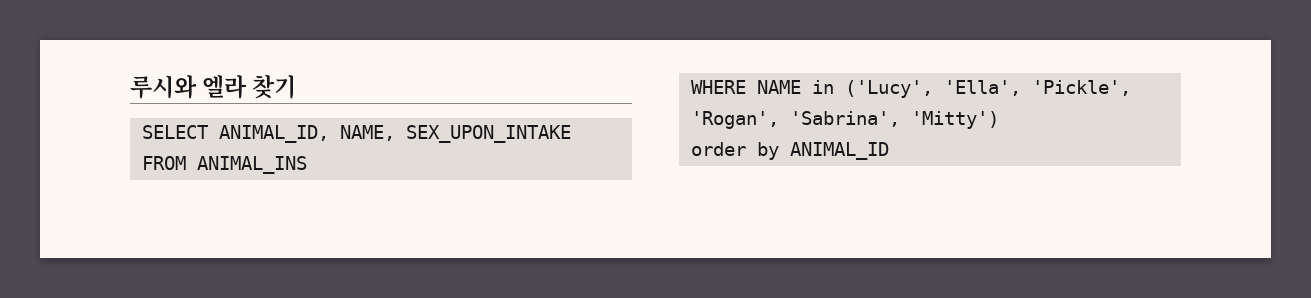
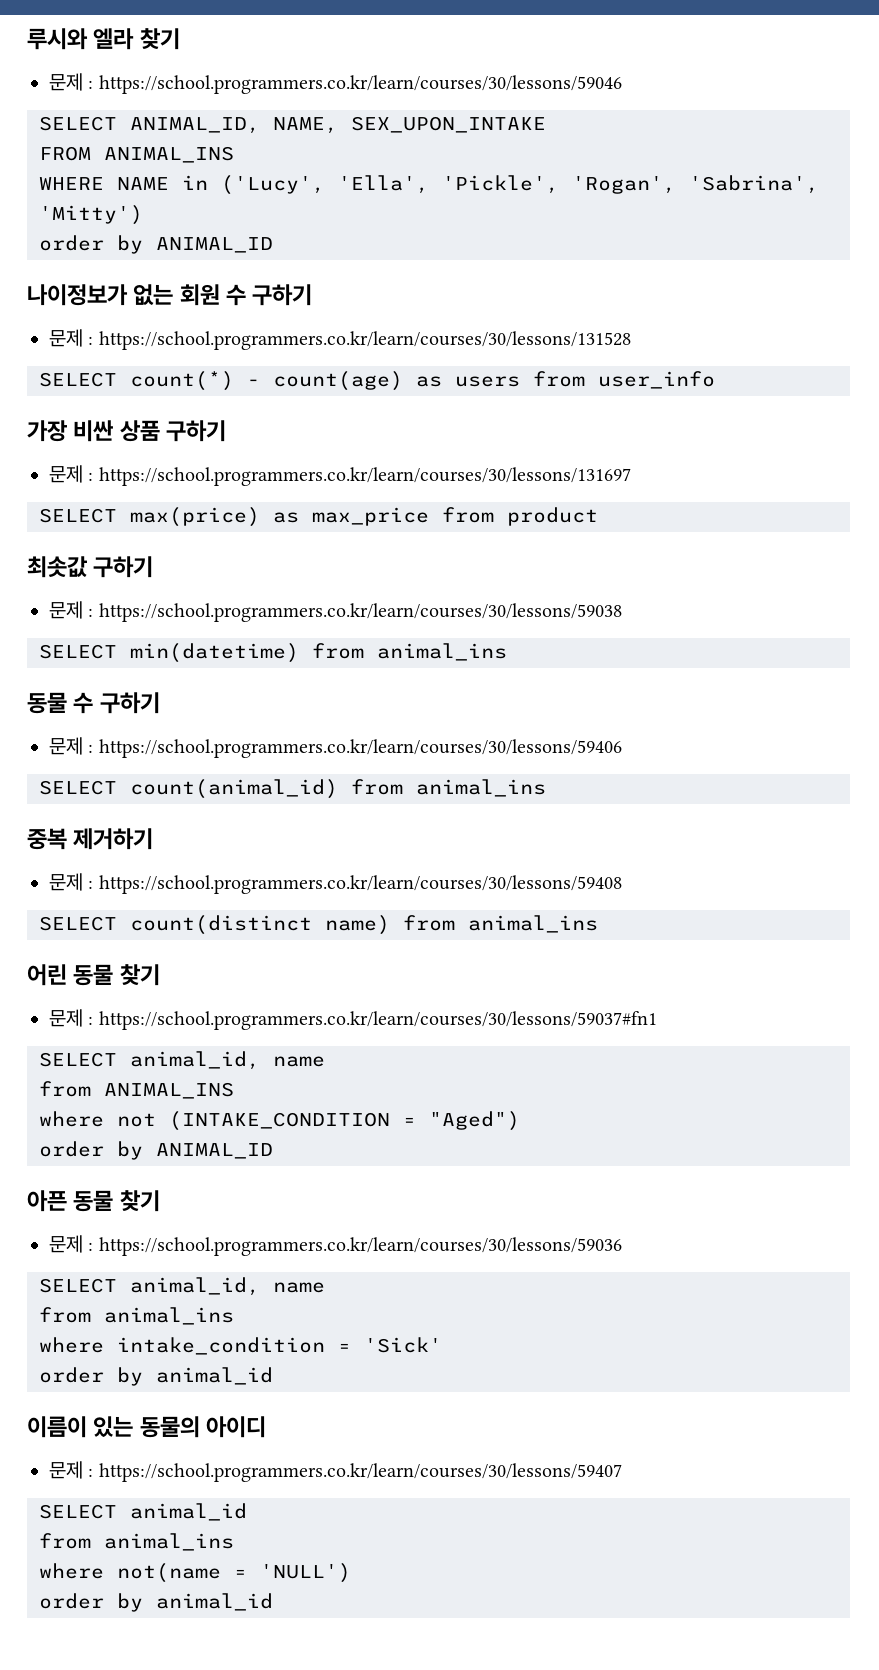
+ 문제 : https://school.programmers.co.kr/learn/courses/30/lessons/59046
+ 나이정보가 없는 회원 수 구하기
+ 문제 : https://school.programmers.co.kr/learn/courses/30/lessons/131528
+ SELECT count(*) - count(age) as users from user_info
+ 가장 비싼 상품 구하기
+ 문제 : https://school.programmers.co.kr/learn/courses/30/lessons/131697
+ SELECT max(price) as max_price from product
+ 최솟값 구하기
+ 문제 : https://school.programmers.co.kr/learn/courses/30/lessons/59038
+ SELECT min(datetime) from animal_ins
+ 동물 수 구하기
+ 문제 : https://school.programmers.co.kr/learn/courses/30/lessons/59406
+ SELECT count(animal_id) from animal_ins
+ 중복 제거하기
+ 문제 : https://school.programmers.co.kr/learn/courses/30/lessons/59408
+ SELECT count(distinct name) from animal_ins
+ 어린 동물 찾기
+ 문제 : https://school.programmers.co.kr/learn/courses/30/lessons/59037#fn1
+ SELECT animal_id, name
+ from ANIMAL_INS
+ where not (INTAKE_CONDITION = "Aged")
+ order by ANIMAL_ID
+ 아픈 동물 찾기
+ 문제 : https://school.programmers.co.kr/learn/courses/30/lessons/59036
+ SELECT animal_id, name
+ from animal_ins
+ where intake_condition = 'Sick'
+ order by animal_id
+ 이름이 있는 동물의 아이디
+ 문제 : https://school.programmers.co.kr/learn/courses/30/lessons/59407
+ SELECT animal_id
+ from animal_ins
+ where not(name = 'NULL')
+ order by animal_id

